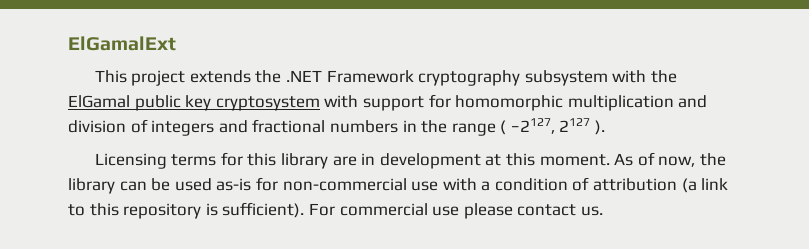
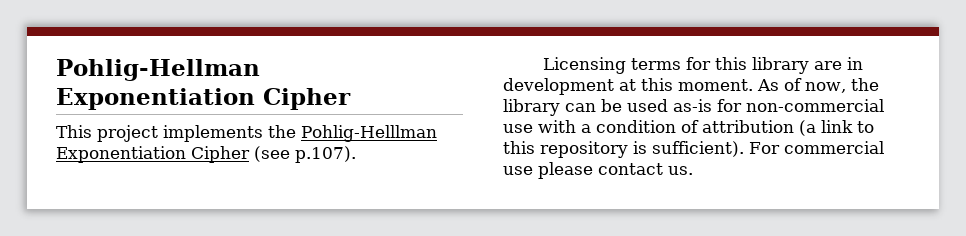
- ElGamalExt
+ Pohlig-Hellman Exponentiation Cipher
- This project extends the .NET Framework cryptography subsystem with the ElGamal public key cryptosystem with support for homomorphic multiplication and division of integers and fractional numbers in the range ( −2127, 2127 ).
+ This project implements the Pohlig-Helllman Exponentiation Cipher (see p.107).

